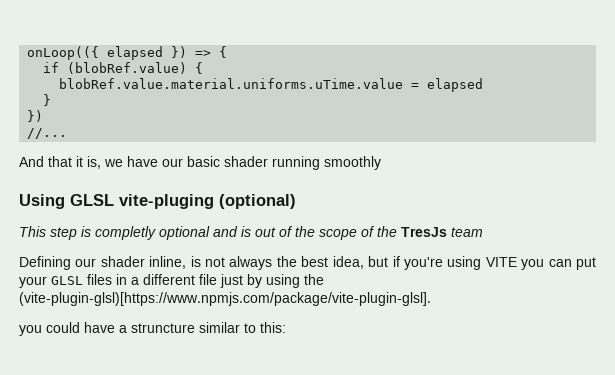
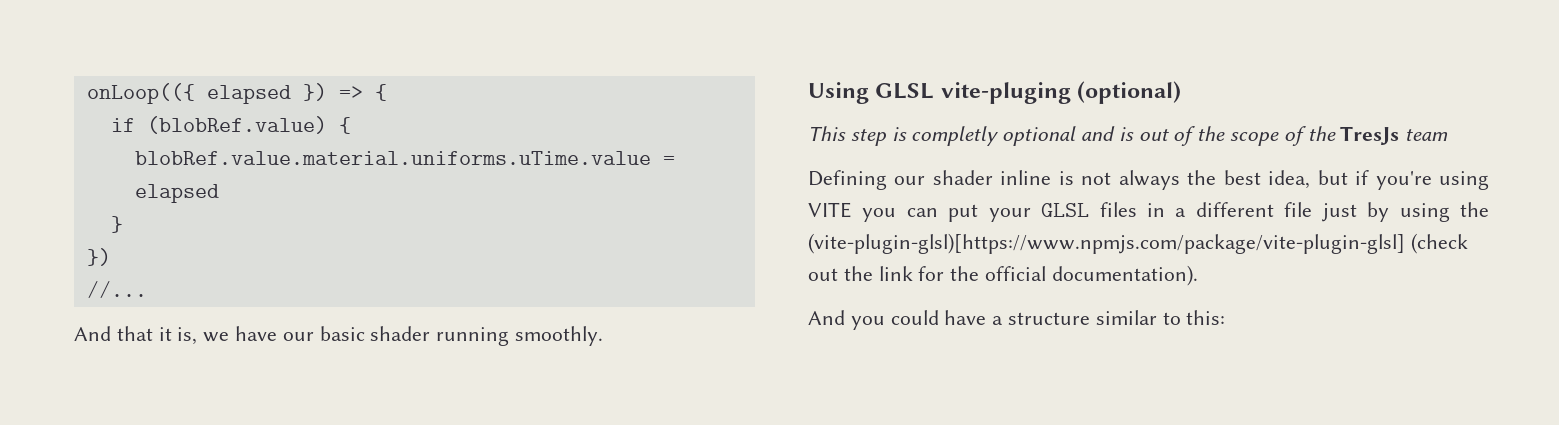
- And that it is, we have our basic shader running smoothly
+ And that it is, we have our basic shader running smoothly.
- Defining our shader inline, is not always the best idea, but if you're using VITE you can put your GLSL files in a different file just by using the (vite-plugin-glsl)[https://www.npmjs.com/package/vite-plugin-glsl].
- you could have a struncture similar to this:
+ Defining our shader inline is not always the best idea, but if you're using VITE you can put your GLSL files in a different file just by using the (vite-plugin-glsl)[https://www.npmjs.com/package/vite-plugin-glsl] (check out the link for the official documentation).
+ And you could have a structure similar to this:

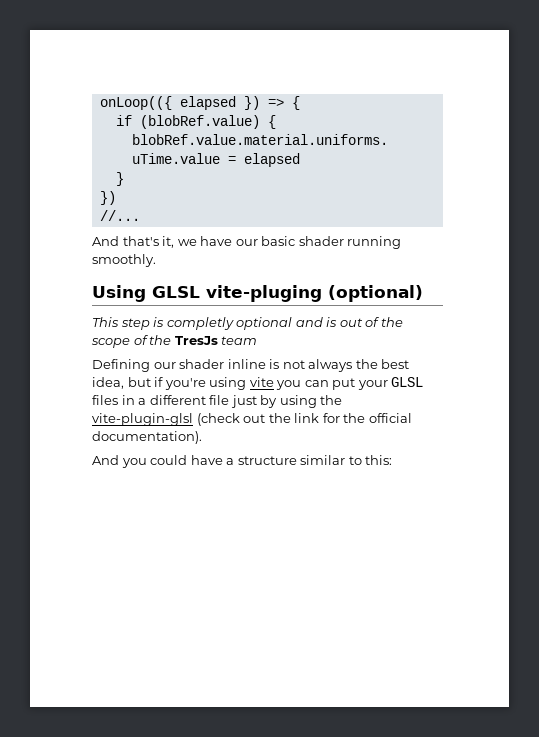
- And that it is, we have our basic shader running smoothly.
+ And that's it, we have our basic shader running smoothly.
- Defining our shader inline is not always the best idea, but if you're using VITE you can put your GLSL files in a different file just by using the (vite-plugin-glsl)[https://www.npmjs.com/package/vite-plugin-glsl] (check out the link for the official documentation).
+ Defining our shader inline is not always the best idea, but if you're using vite you can put your GLSL files in a different file just by using the vite-plugin-glsl (check out the link for the official documentation).

